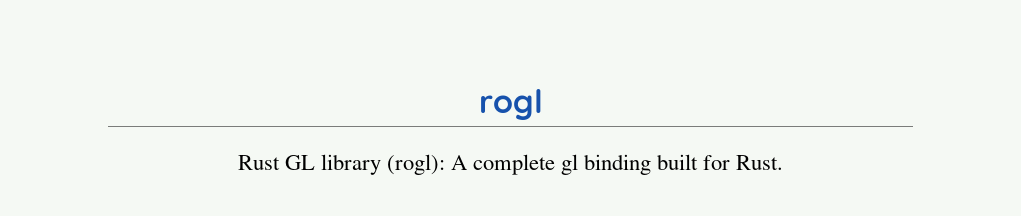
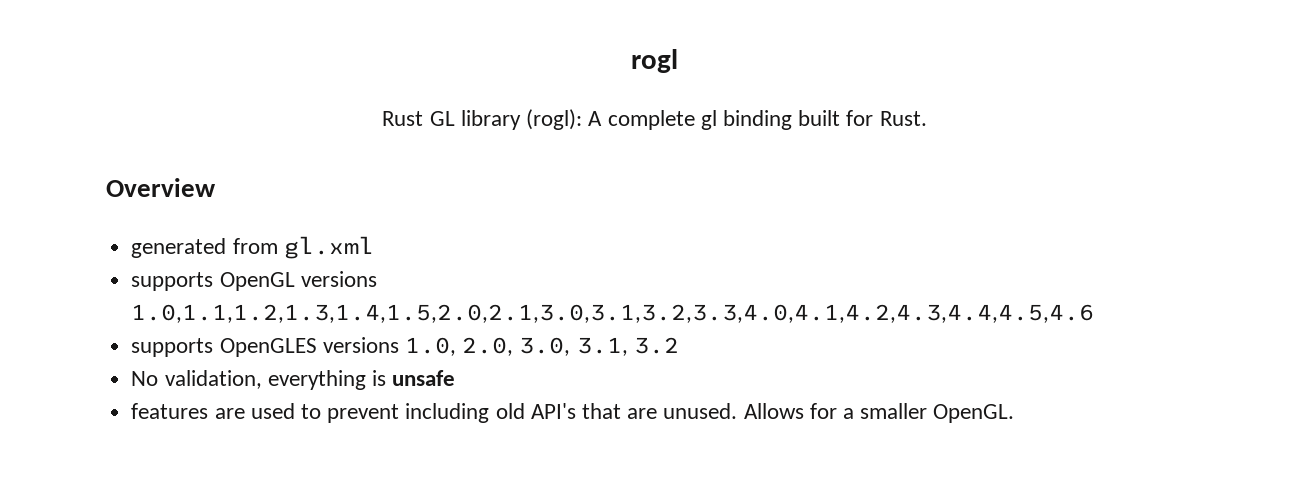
+ Overview
+ generated from gl.xml
+ supports OpenGL versions 1.0,1.1,1.2,1.3,1.4,1.5,2.0,2.1,3.0,3.1,3.2,3.3,4.0,4.1,4.2,4.3,4.4,4.5,4.6
+ supports OpenGLES versions 1.0, 2.0, 3.0, 3.1, 3.2
+ No validation, everything is unsafe
+ features are used to prevent including old API's that are unused. Allows for a smaller OpenGL.

